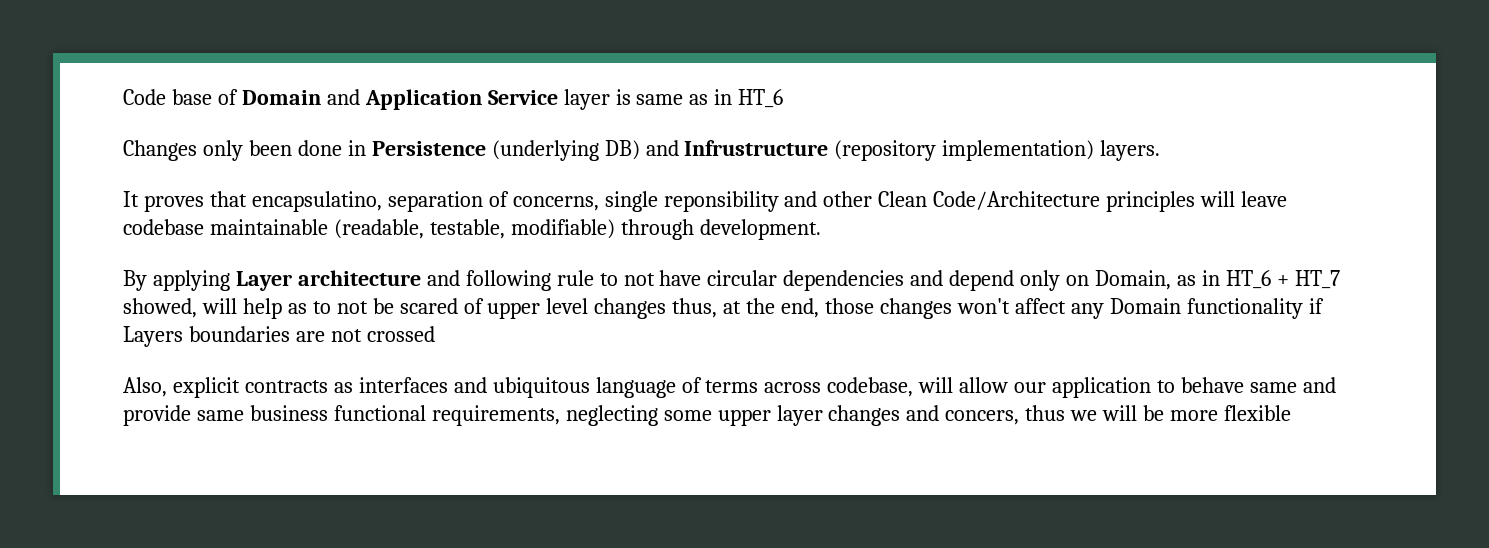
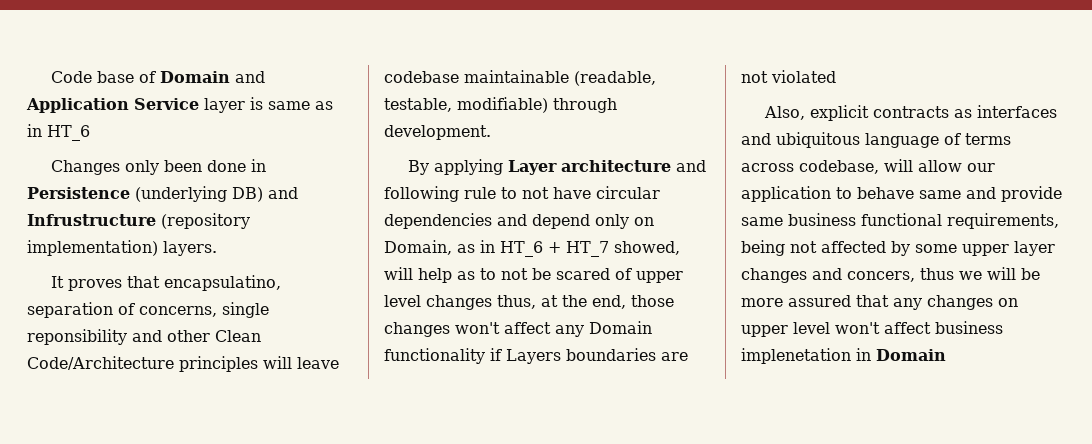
- By applying Layer architecture and following rule to not have circular dependencies and depend only on Domain, as in HT_6 + HT_7 showed, will help as to not be scared of upper level changes thus, at the end, those changes won't affect any Domain functionality if Layers boundaries are not crossed
+ By applying Layer architecture and following rule to not have circular dependencies and depend only on Domain, as in HT_6 + HT_7 showed, will help as to not be scared of upper level changes thus, at the end, those changes won't affect any Domain functionality if Layers boundaries are not violated
- Also, explicit contracts as interfaces and ubiquitous language of terms across codebase, will allow our application to behave same and provide same business functional requirements, neglecting some upper layer changes and concers, thus we will be more flexible
+ Also, explicit contracts as interfaces and ubiquitous language of terms across codebase, will allow our application to behave same and provide same business functional requirements, being not affected by some upper layer changes and concers, thus we will be more assured that any changes on upper level won't affect business implenetation in Domain

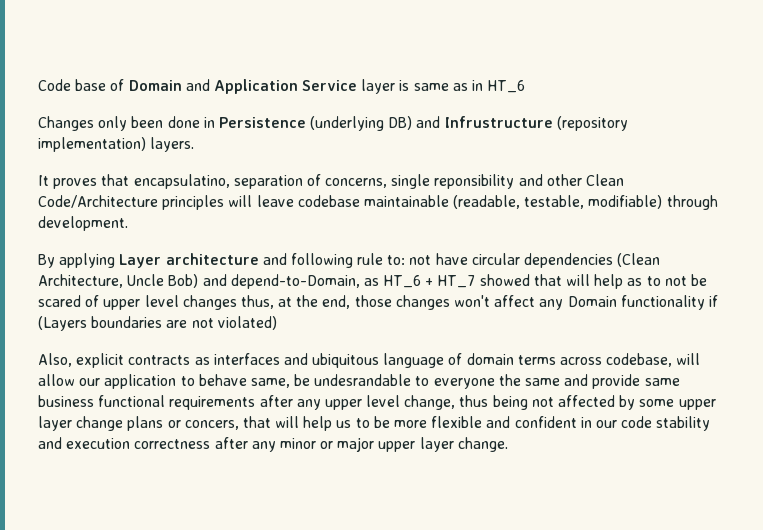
- By applying Layer architecture and following rule to not have circular dependencies and depend only on Domain, as in HT_6 + HT_7 showed, will help as to not be scared of upper level changes thus, at the end, those changes won't affect any Domain functionality if Layers boundaries are not violated
+ By applying Layer architecture and following rule to: not have circular dependencies (Clean Architecture, Uncle Bob) and depend-to-Domain, as HT_6 + HT_7 showed that will help as to not be scared of upper level changes thus, at the end, those changes won't affect any Domain functionality if (Layers boundaries are not violated)
- Also, explicit contracts as interfaces and ubiquitous language of terms across codebase, will allow our application to behave same and provide same business functional requirements, being not affected by some upper layer changes and concers, thus we will be more assured that any changes on upper level won't affect business implenetation in Domain
+ Also, explicit contracts as interfaces and ubiquitous language of domain terms across codebase, will allow our application to behave same, be undesrandable to everyone the same and provide same business functional requirements after any upper level change, thus being not affected by some upper layer change plans or concers, that will help us to be more flexible and confident in our code stability and execution correctness after any minor or major upper layer change.

